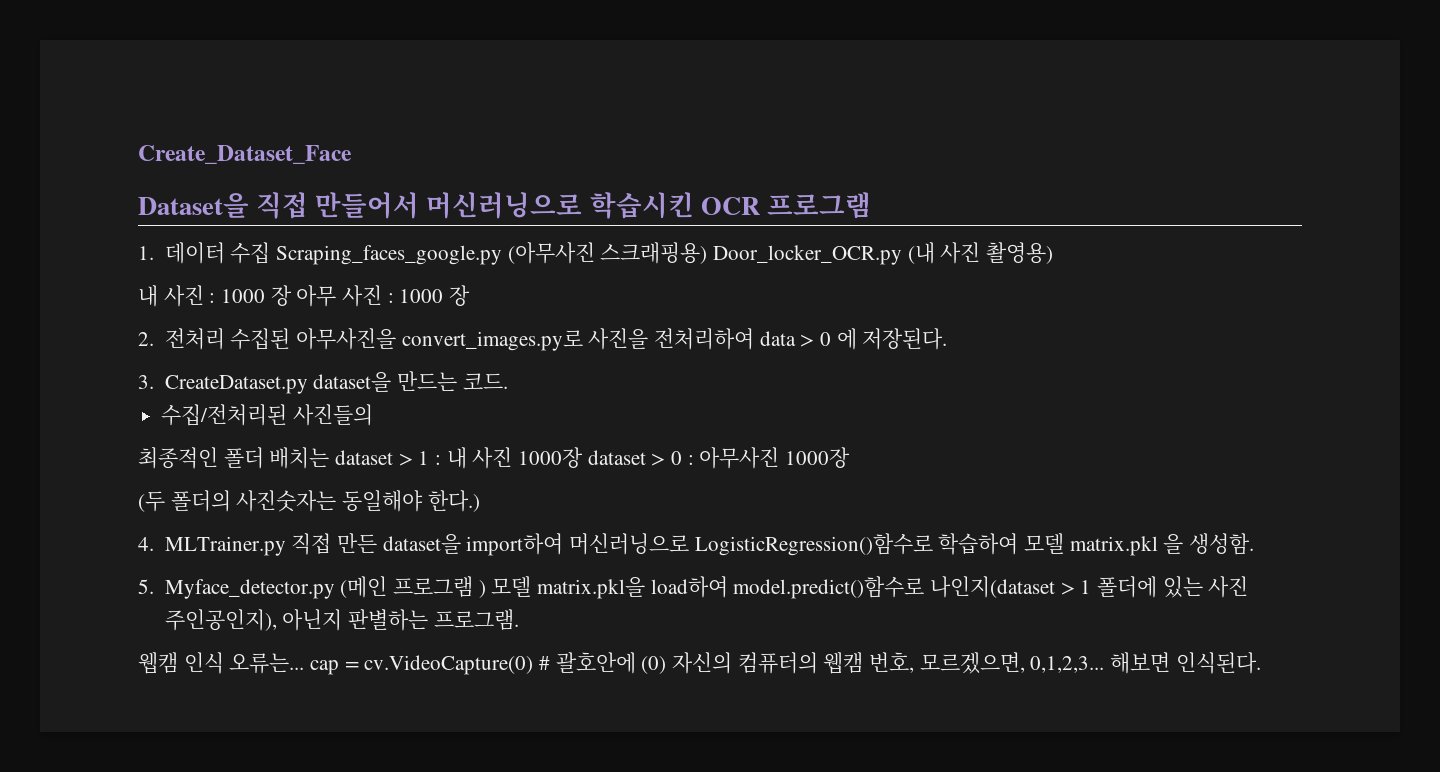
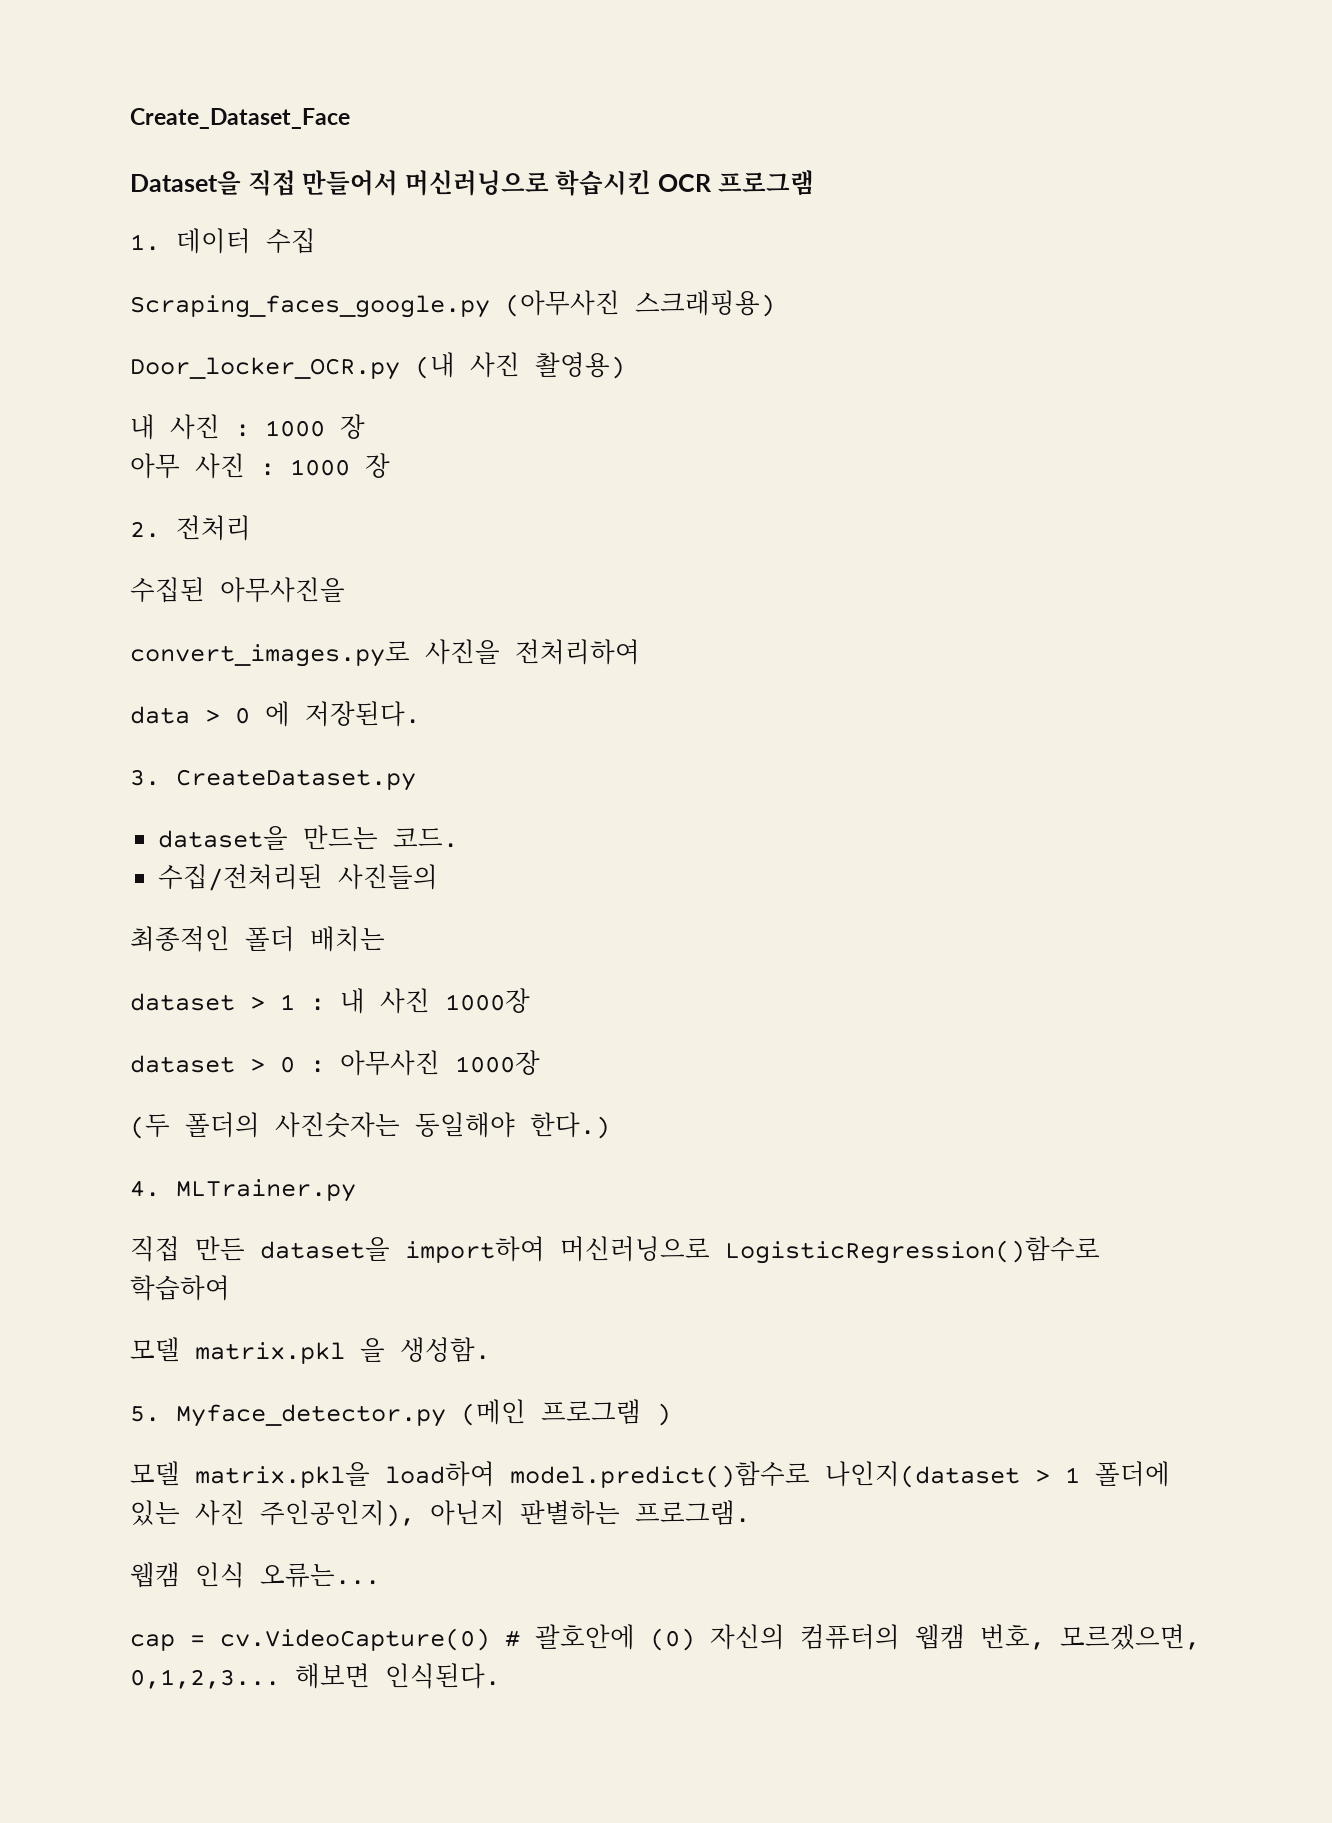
- 1. 데이터 수집 Scraping_faces_google.py (아무사진 스크래핑용) Door_locker_OCR.py (내 사진 촬영용)
+ 1. 데이터 수집
+ Scraping_faces_google.py (아무사진 스크래핑용)
+ Door_locker_OCR.py (내 사진 촬영용)
- 내 사진 : 1000 장 아무 사진 : 1000 장
+ 내 사진 : 1000 장
+ 아무 사진 : 1000 장
- 2. 전처리 수집된 아무사진을 convert_images.py로 사진을 전처리하여 data > 0 에 저장된다.
+ 2. 전처리
+ 수집된 아무사진을
+ convert_images.py로 사진을 전처리하여
+ data > 0 에 저장된다.
- 3. CreateDataset.py dataset을 만드는 코드.
+ 3. CreateDataset.py
+ dataset을 만드는 코드.
- 최종적인 폴더 배치는 dataset > 1 : 내 사진 1000장 dataset > 0 : 아무사진 1000장
+ 최종적인 폴더 배치는
+ dataset > 1 : 내 사진 1000장
+ dataset > 0 : 아무사진 1000장
- 4. MLTrainer.py 직접 만든 dataset을 import하여 머신러닝으로 LogisticRegression()함수로 학습하여 모델 matrix.pkl 을 생성함.
+ 4. MLTrainer.py
+ 직접 만든 dataset을 import하여 머신러닝으로 LogisticRegression()함수로 학습하여
+ 모델 matrix.pkl 을 생성함.
- 5. Myface_detector.py (메인 프로그램 ) 모델 matrix.pkl을 load하여 model.predict()함수로 나인지(dataset > 1 폴더에 있는 사진 주인공인지), 아닌지 판별하는 프로그램.
+ 5. Myface_detector.py (메인 프로그램 )
+ 모델 matrix.pkl을 load하여 model.predict()함수로 나인지(dataset > 1 폴더에 있는 사진 주인공인지), 아닌지 판별하는 프로그램.
- 웹캠 인식 오류는... cap = cv.VideoCapture(0) # 괄호안에 (0) 자신의 컴퓨터의 웹캠 번호, 모르겠으면, 0,1,2,3...
+ 웹캠 인식 오류는...
+ cap = cv.VideoCapture(0) # 괄호안에 (0) 자신의 컴퓨터의 웹캠 번호, 모르겠으면, 0,1,2,3...

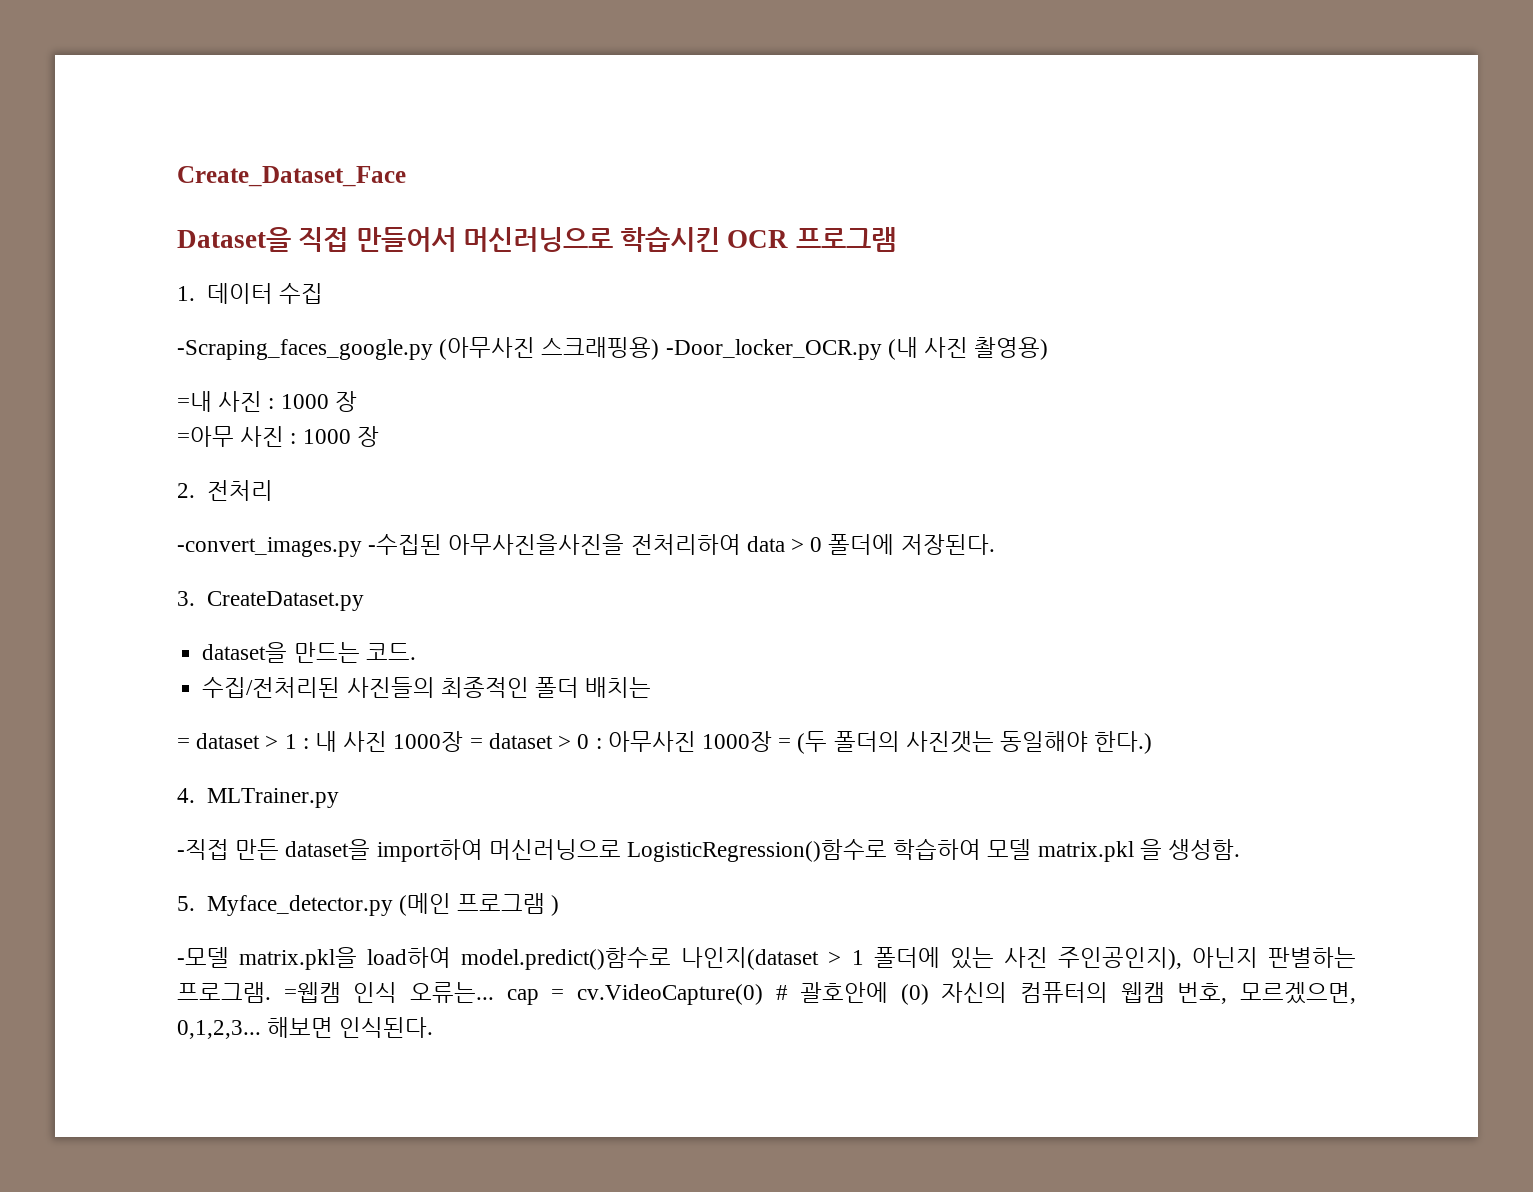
- Scraping_faces_google.py (아무사진 스크래핑용)
- Door_locker_OCR.py (내 사진 촬영용)
+ -Scraping_faces_google.py (아무사진 스크래핑용) -Door_locker_OCR.py (내 사진 촬영용)
- 내 사진 : 1000 장
- 아무 사진 : 1000 장
+ =내 사진 : 1000 장
+ =아무 사진 : 1000 장
- 수집된 아무사진을
- convert_images.py로 사진을 전처리하여
- data > 0 에 저장된다.
+ -convert_images.py -수집된 아무사진을사진을 전처리하여 data > 0 폴더에 저장된다.
- 수집/전처리된 사진들의
- 최종적인 폴더 배치는
+ 수집/전처리된 사진들의 최종적인 폴더 배치는
- dataset > 1 : 내 사진 1000장
- dataset > 0 : 아무사진 1000장
- (두 폴더의 사진숫자는 동일해야 한다.)
+ = dataset > 1 : 내 사진 1000장 = dataset > 0 : 아무사진 1000장 = (두 폴더의 사진갯는 동일해야 한다.)
- 직접 만든 dataset을 import하여 머신러닝으로 LogisticRegression()함수로 학습하여
- 모델 matrix.pkl 을 생성함.
+ -직접 만든 dataset을 import하여 머신러닝으로 LogisticRegression()함수로 학습하여 모델 matrix.pkl 을 생성함.
- 모델 matrix.pkl을 load하여 model.predict()함수로 나인지(dataset > 1 폴더에 있는 사진 주인공인지), 아닌지 판별하는 프로그램.
- 웹캠 인식 오류는...
- cap = cv.VideoCapture(0) # 괄호안에 (0) 자신의 컴퓨터의 웹캠 번호, 모르겠으면, 0,1,2,3...
+ -모델 matrix.pkl을 load하여 model.predict()함수로 나인지(dataset > 1 폴더에 있는 사진 주인공인지), 아닌지 판별하는 프로그램. =웹캠 인식 오류는... cap = cv.VideoCapture(0) # 괄호안에 (0) 자신의 컴퓨터의 웹캠 번호, 모르겠으면, 0,1,2,3...

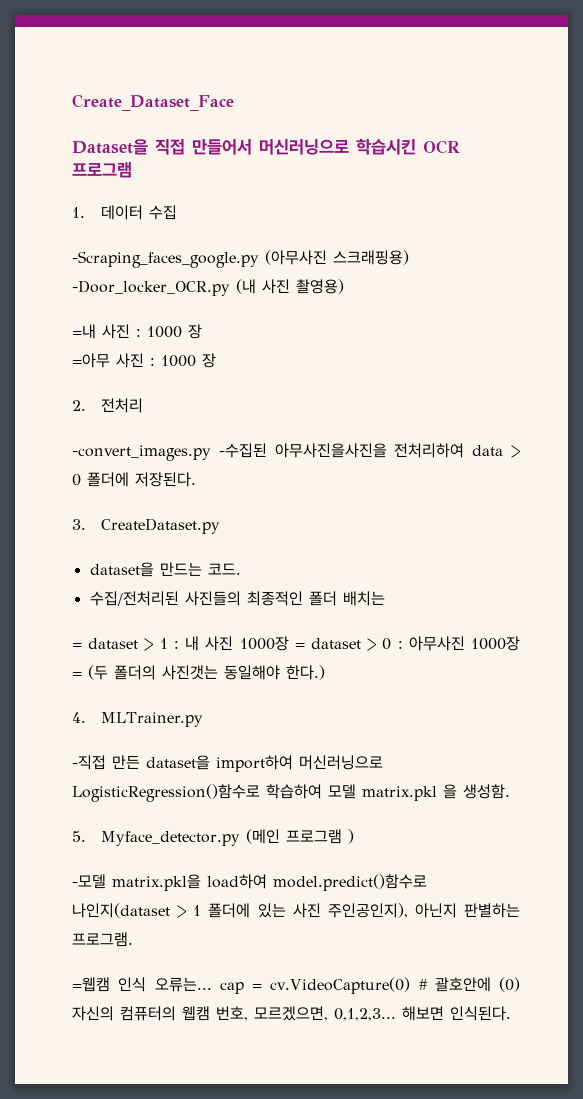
- -모델 matrix.pkl을 load하여 model.predict()함수로 나인지(dataset > 1 폴더에 있는 사진 주인공인지), 아닌지 판별하는 프로그램. =웹캠 인식 오류는... cap = cv.VideoCapture(0) # 괄호안에 (0) 자신의 컴퓨터의 웹캠 번호, 모르겠으면, 0,1,2,3...
+ -모델 matrix.pkl을 load하여 model.predict()함수로 나인지(dataset > 1 폴더에 있는 사진 주인공인지), 아닌지 판별하는 프로그램.
+ =웹캠 인식 오류는... cap = cv.VideoCapture(0) # 괄호안에 (0) 자신의 컴퓨터의 웹캠 번호, 모르겠으면, 0,1,2,3...

